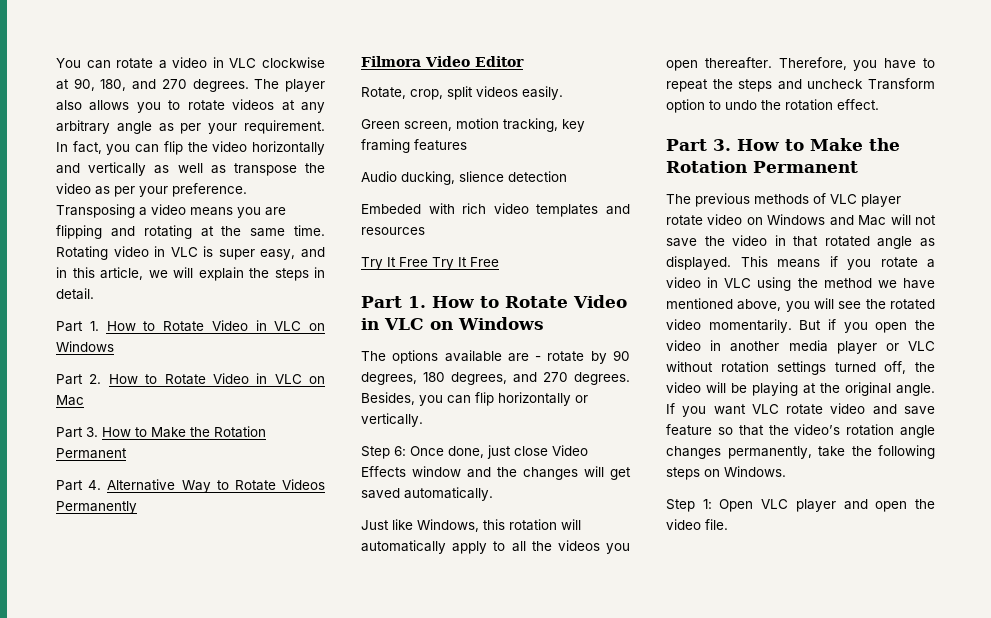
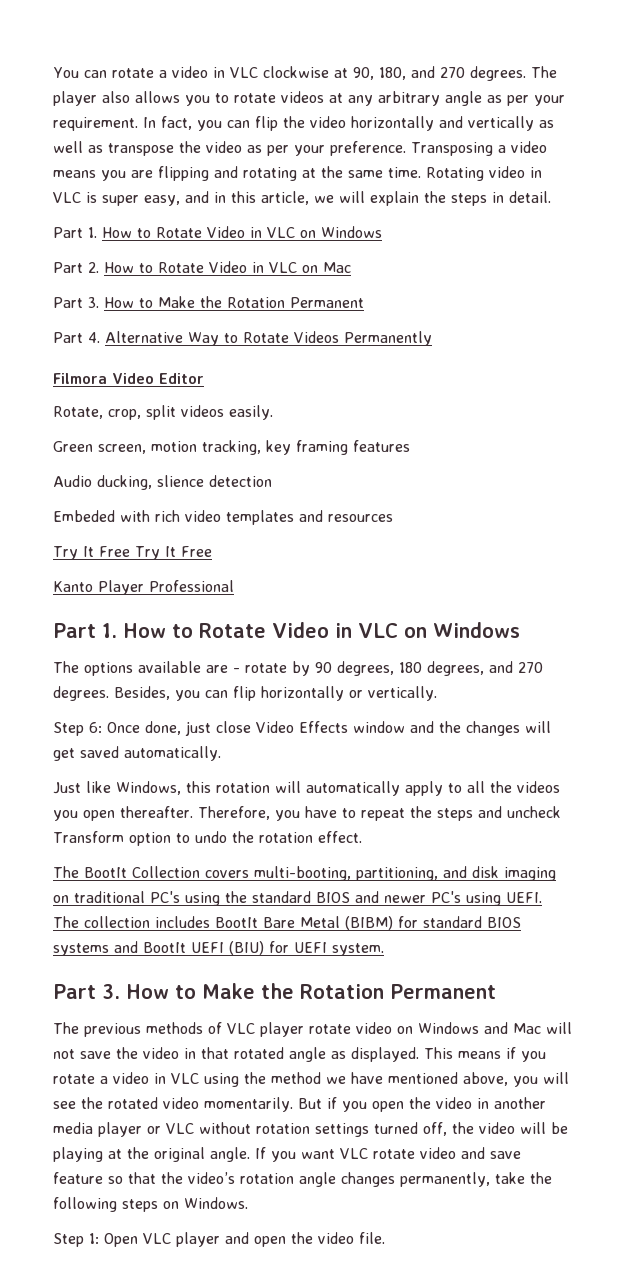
+ Kanto Player Professional
+ The BootIt Collection covers multi-booting, partitioning, and disk imaging on traditional PC's using the standard BIOS and newer PC's using UEFI. The collection includes BootIt Bare Metal (BIBM) for standard BIOS systems and BootIt UEFI (BIU) for UEFI system.

